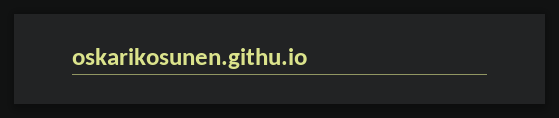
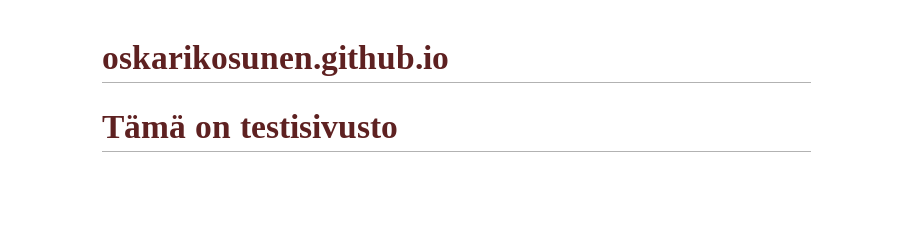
- oskarikosunen.githu.io
+ oskarikosunen.github.io
+ Tämä on testisivusto

